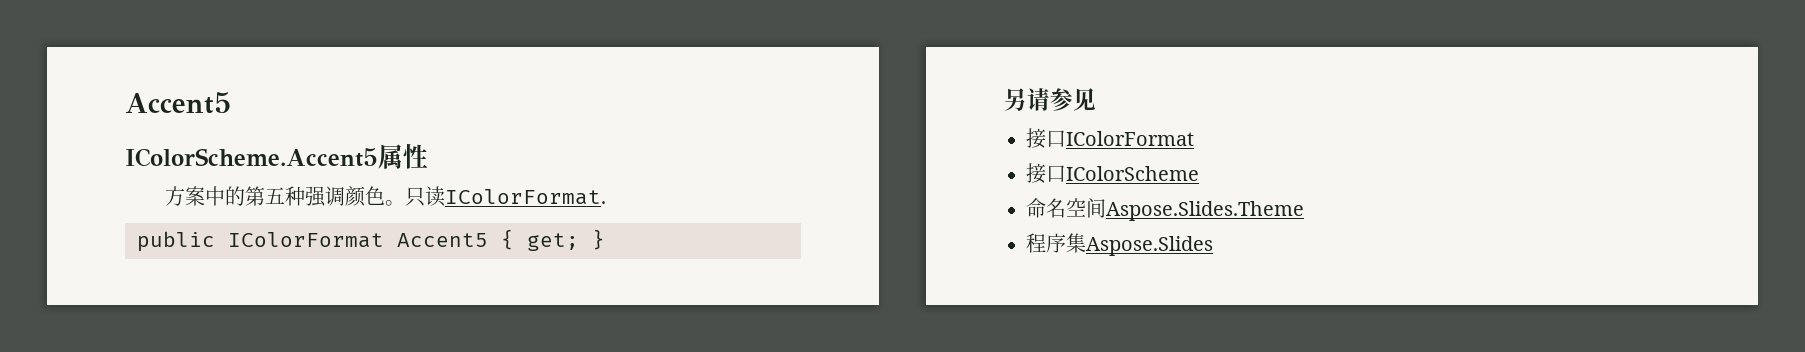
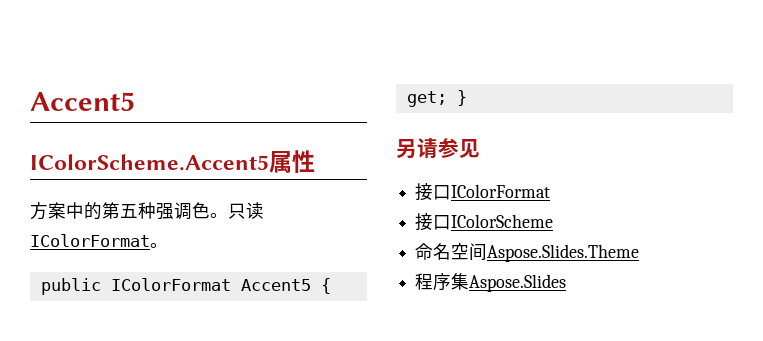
- 方案中的第五种强调颜色。
+ 方案中的第五种强调色。
- 只读IColorFormat.
+ 只读IColorFormat。

